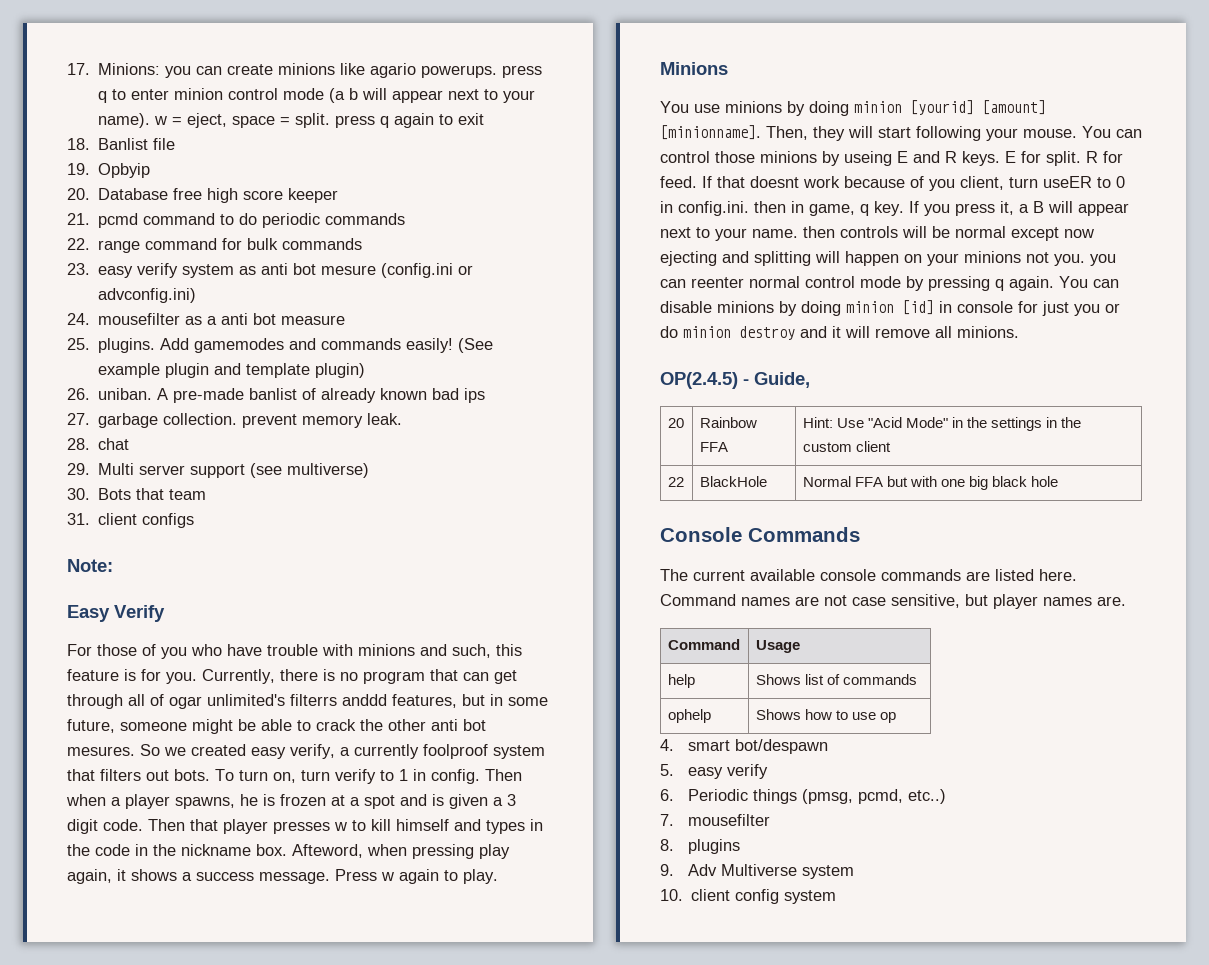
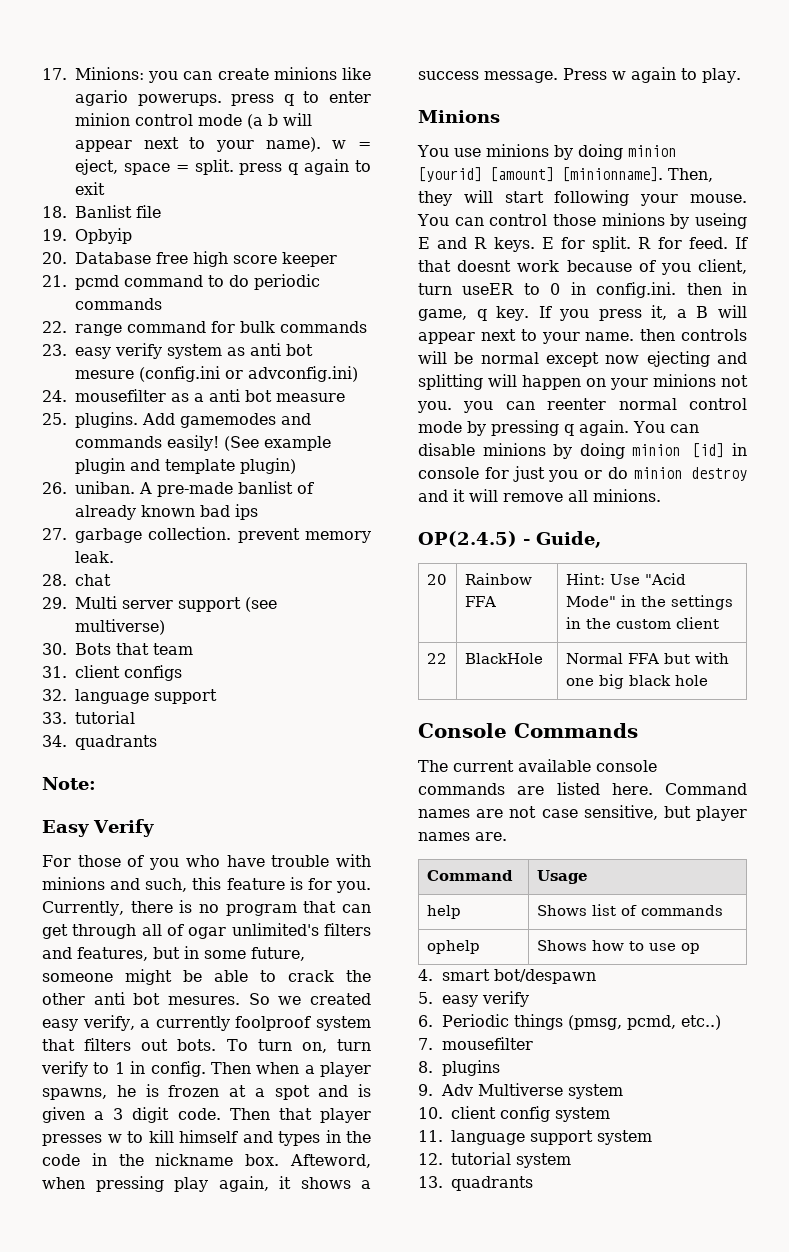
+ 32. language support
+ 33. tutorial
+ 34. quadrants
- Currently, there is no program that can get through all of ogar unlimited's filterrs anddd features, but in some future, someone might be able to crack the other anti bot mesures.
+ Currently, there is no program that can get through all of ogar unlimited's filters and features, but in some future, someone might be able to crack the other anti bot mesures.
+ 11. language support system
+ 12. tutorial system
+ 13. quadrants

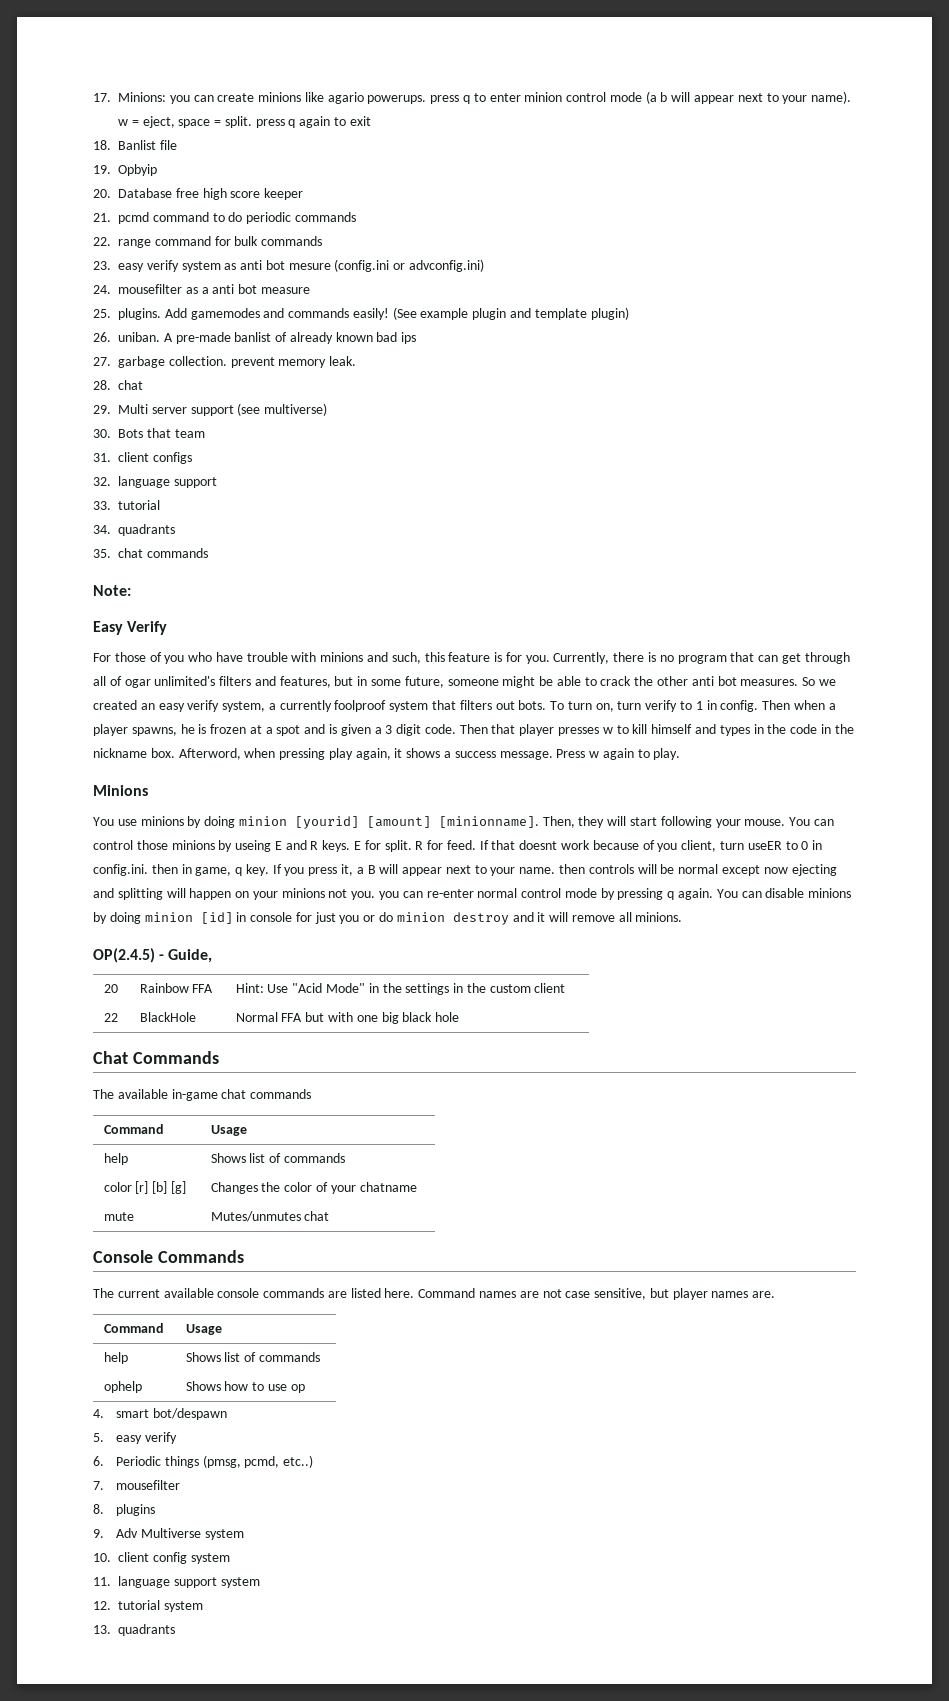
+ 35. chat commands
- Currently, there is no program that can get through all of ogar unlimited's filters and features, but in some future, someone might be able to crack the other anti bot mesures.
+ Currently, there is no program that can get through all of ogar unlimited's filters and features, but in some future, someone might be able to crack the other anti bot measures.
- So we created easy verify, a currently foolproof system that filters out bots.
+ So we created an easy verify system, a currently foolproof system that filters out bots.
- Afteword, when pressing play again, it shows a success message.
+ Afterword, when pressing play again, it shows a success message.
- If you press it, a B will appear next to your name. then controls will be normal except now ejecting and splitting will happen on your minions not you. you can reenter normal control mode by pressing q again.
+ If you press it, a B will appear next to your name. then controls will be normal except now ejecting and splitting will happen on your minions not you. you can re-enter normal control mode by pressing q again.
+ Chat Commands
+ The available in-game chat commands
+ Command | Usage
+ help | Shows list of commands
+ color [r] [b] [g] | Changes the color of your chatname
+ mute | Mutes/unmutes chat

